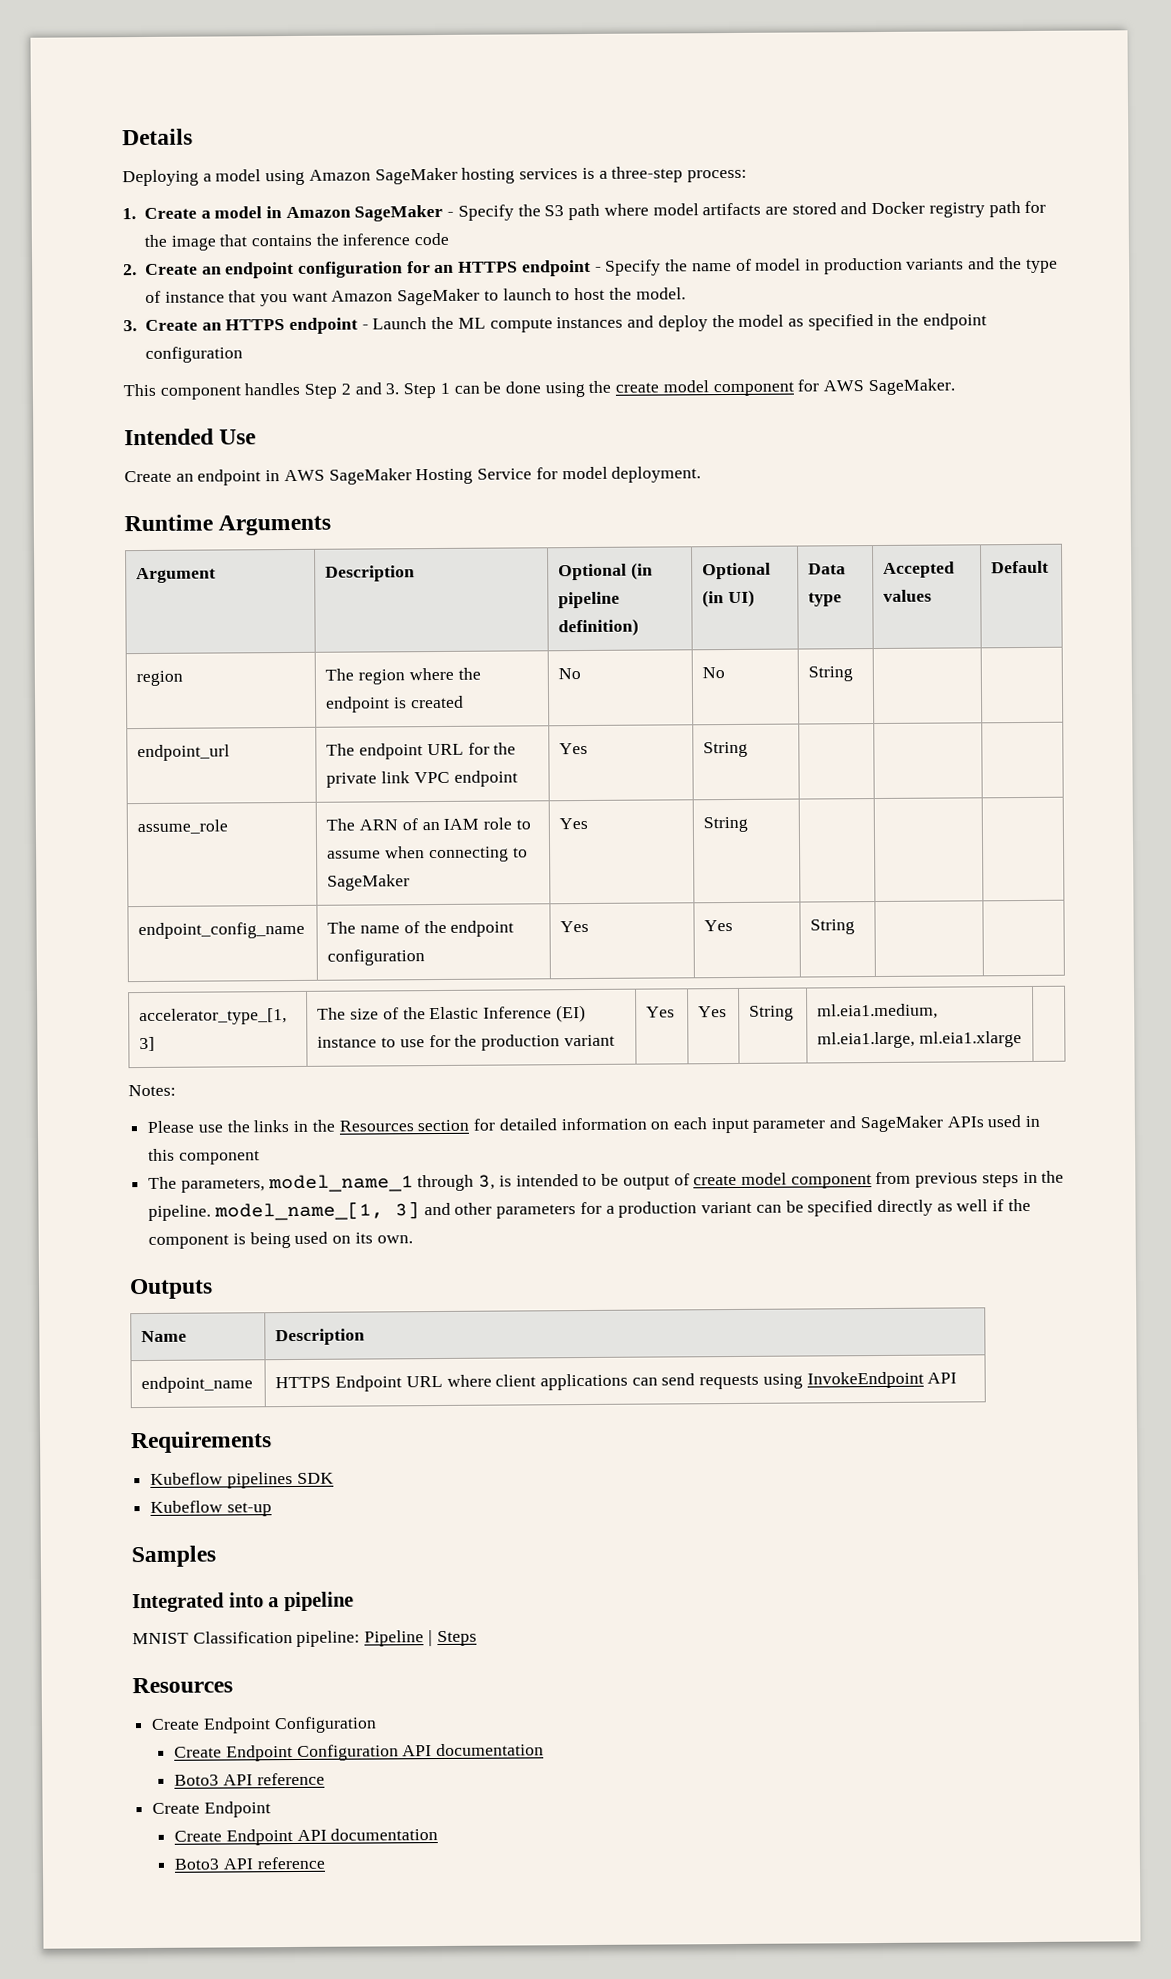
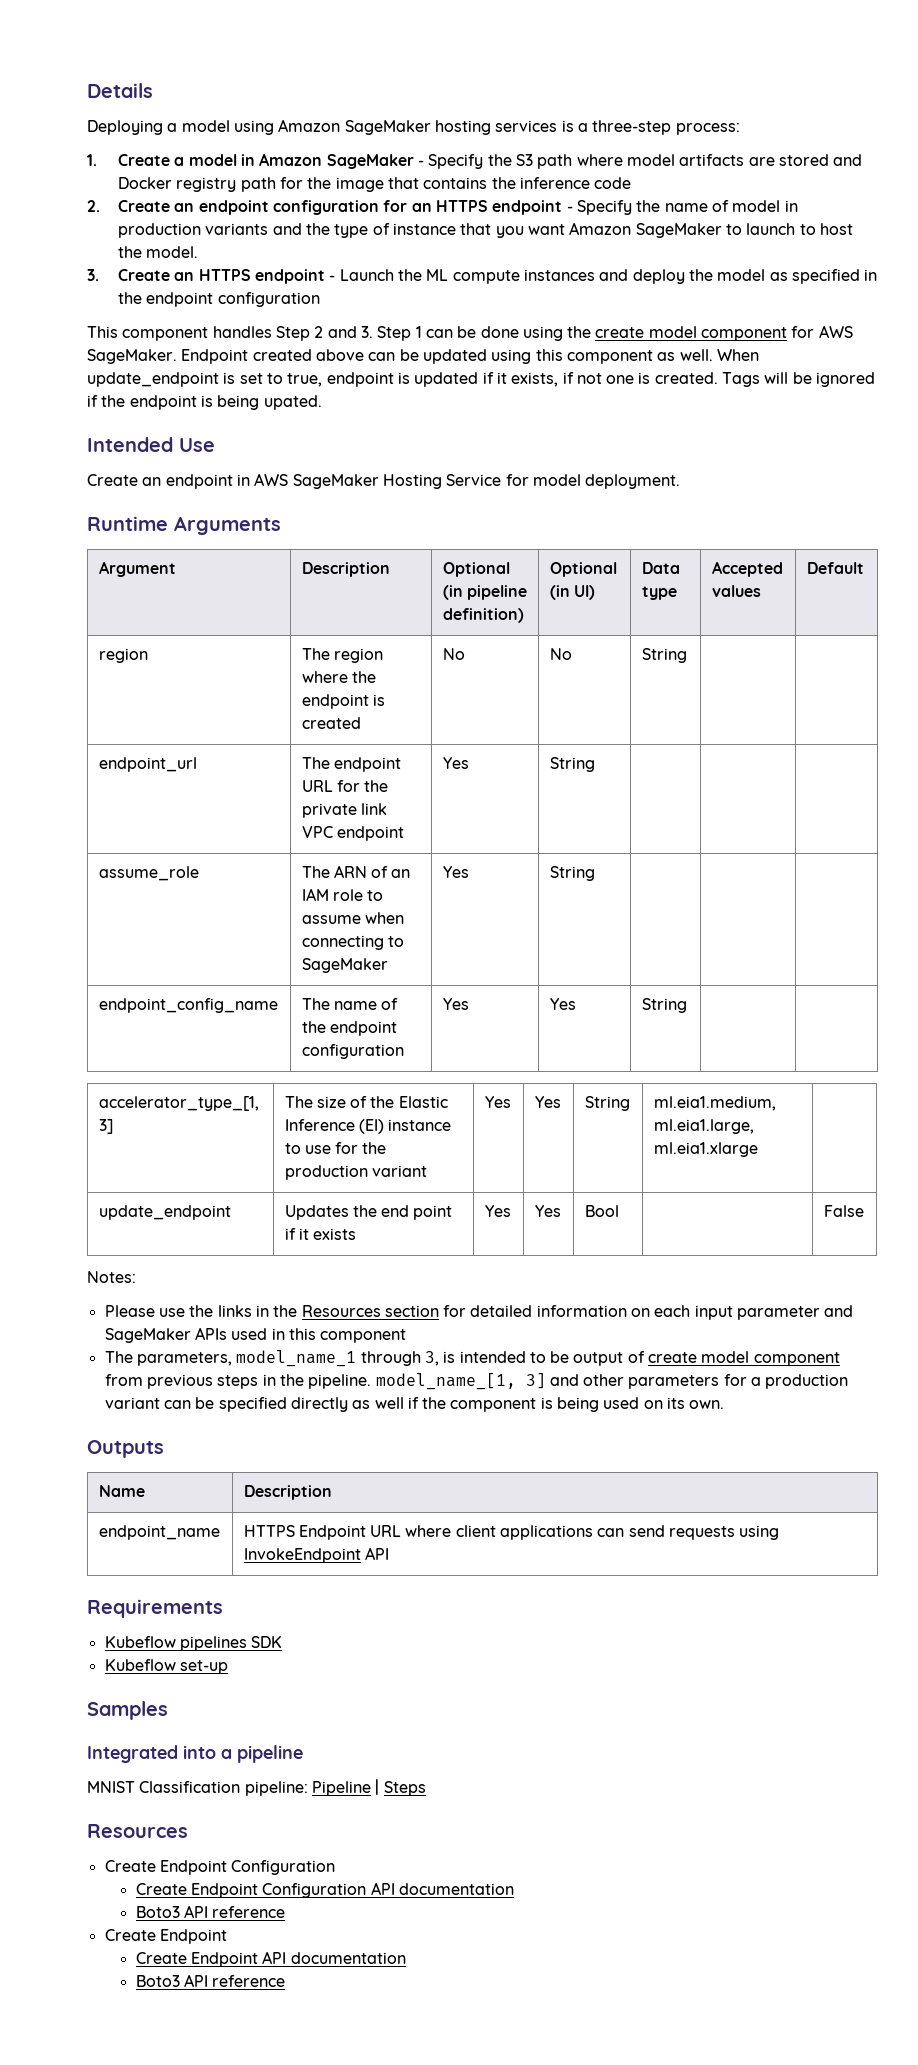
+ Endpoint created above can be updated using this component as well. When update_endpoint is set to true, endpoint is updated if it exists, if not one is created. Tags will be ignored if the endpoint is being upated.
+ update_endpoint | Updates the end point if it exists | Yes | Yes | Bool | | False

